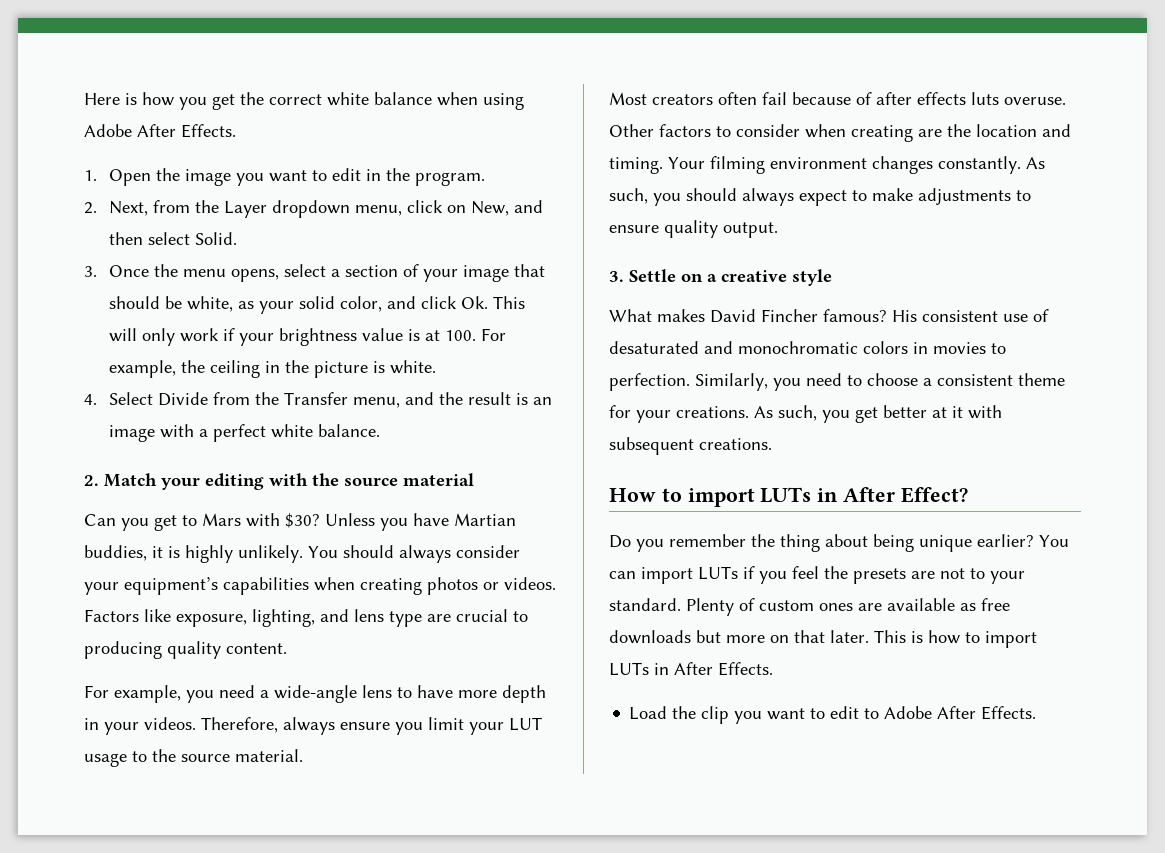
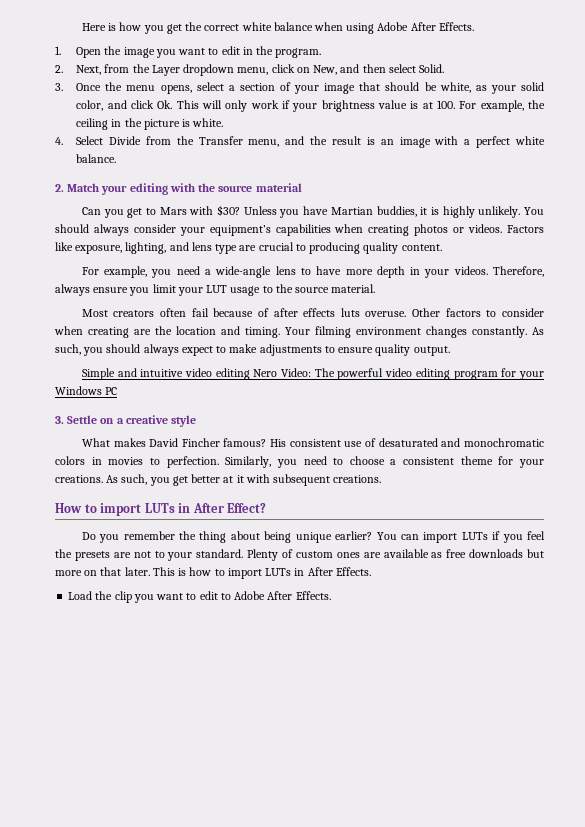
+ Simple and intuitive video editing Nero Video: The powerful video editing program for your Windows PC

